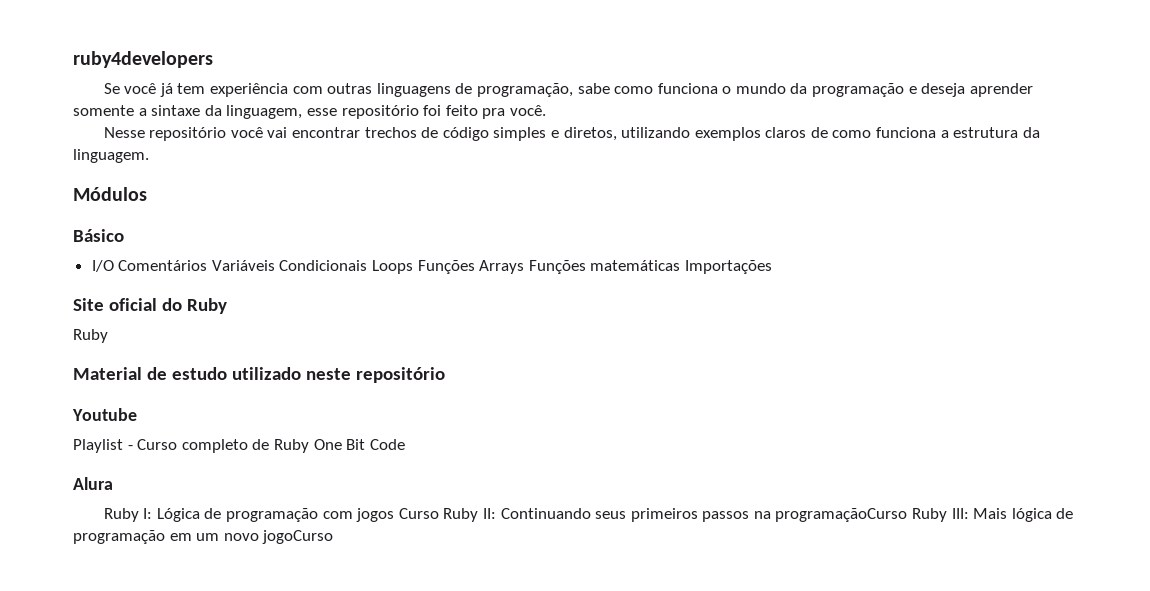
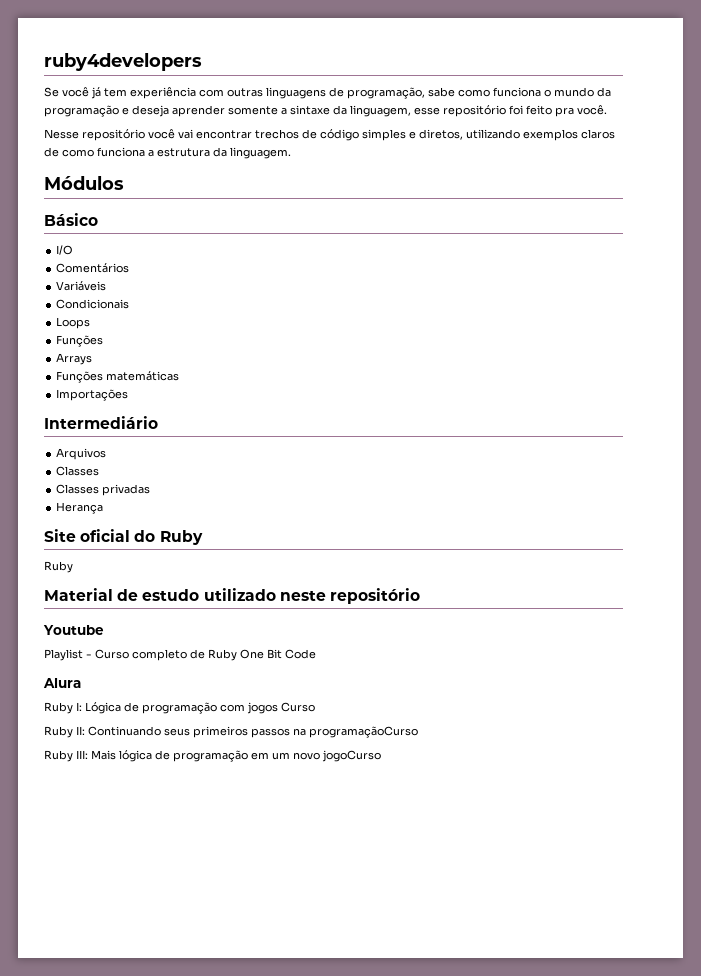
- I/O Comentários Variáveis Condicionais Loops Funções Arrays Funções matemáticas Importações
+ I/O
+ Comentários
+ Variáveis
+ Condicionais
+ Loops
+ Funções
+ Arrays
+ Funções matemáticas
+ Importações
+ Intermediário
+ Arquivos
+ Classes
+ Classes privadas
+ Herança
- Ruby I: Lógica de programação com jogos Curso Ruby II: Continuando seus primeiros passos na programaçãoCurso Ruby III: Mais lógica de programação em um novo jogoCurso
+ Ruby I: Lógica de programação com jogos Curso
+ Ruby II: Continuando seus primeiros passos na programaçãoCurso
+ Ruby III: Mais lógica de programação em um novo jogoCurso

